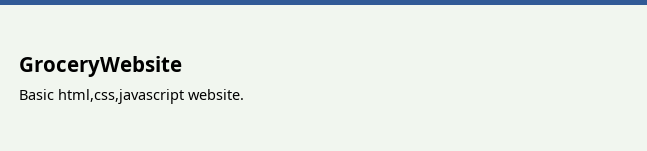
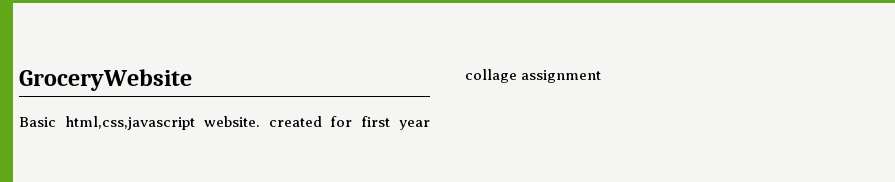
- Basic html,css,javascript website.
+ Basic html,css,javascript website. created for first year collage assignment

